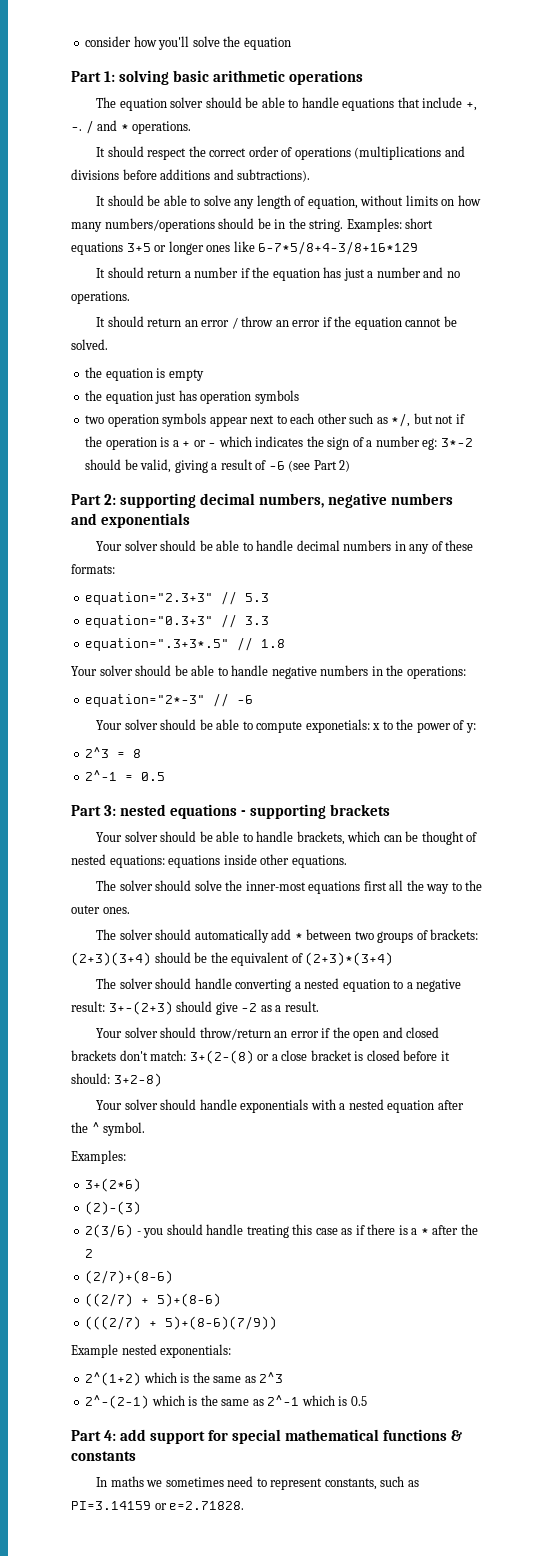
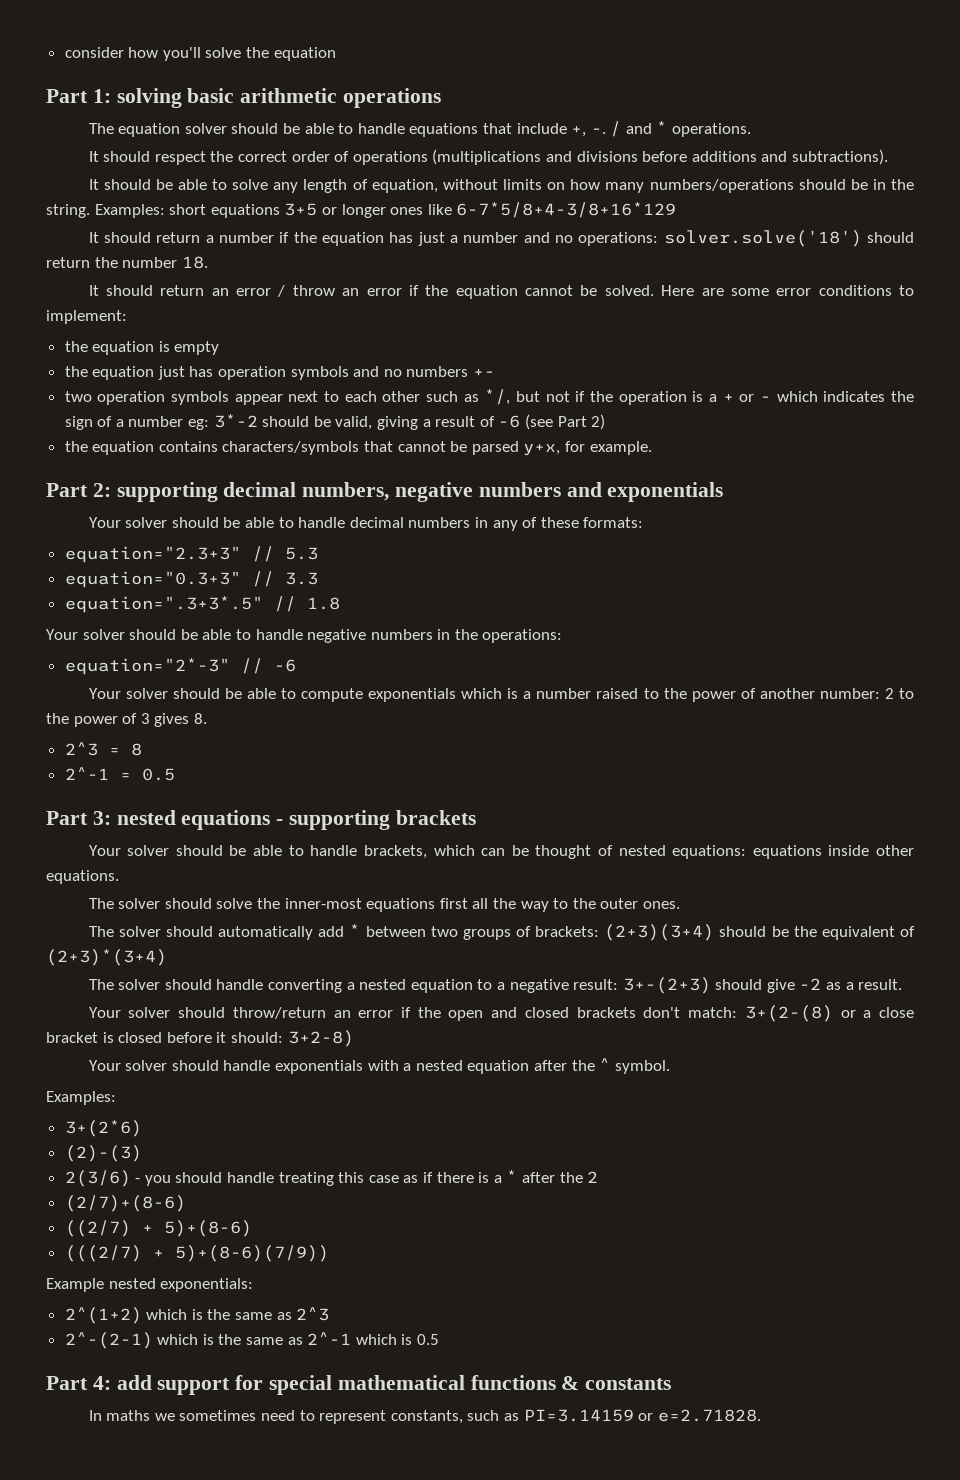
- It should return a number if the equation has just a number and no operations.
+ It should return a number if the equation has just a number and no operations: solver.solve('18') should return the number 18.
+ Here are some error conditions to implement:
- the equation just has operation symbols
+ the equation just has operation symbols and no numbers +-
+ the equation contains characters/symbols that cannot be parsed y+x, for example.
- Your solver should be able to compute exponetials: x to the power of y:
+ Your solver should be able to compute exponentials which is a number raised to the power of another number: 2 to the power of 3 gives 8.

